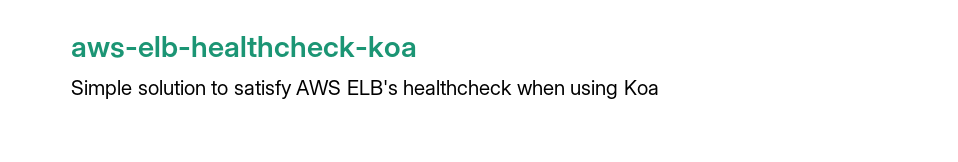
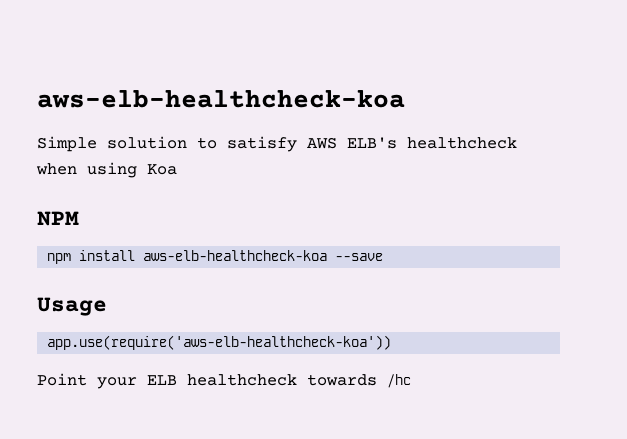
+ NPM
+ npm install aws-elb-healthcheck-koa --save
+ Usage
+ app.use(require('aws-elb-healthcheck-koa'))
+ Point your ELB healthcheck towards /hc

